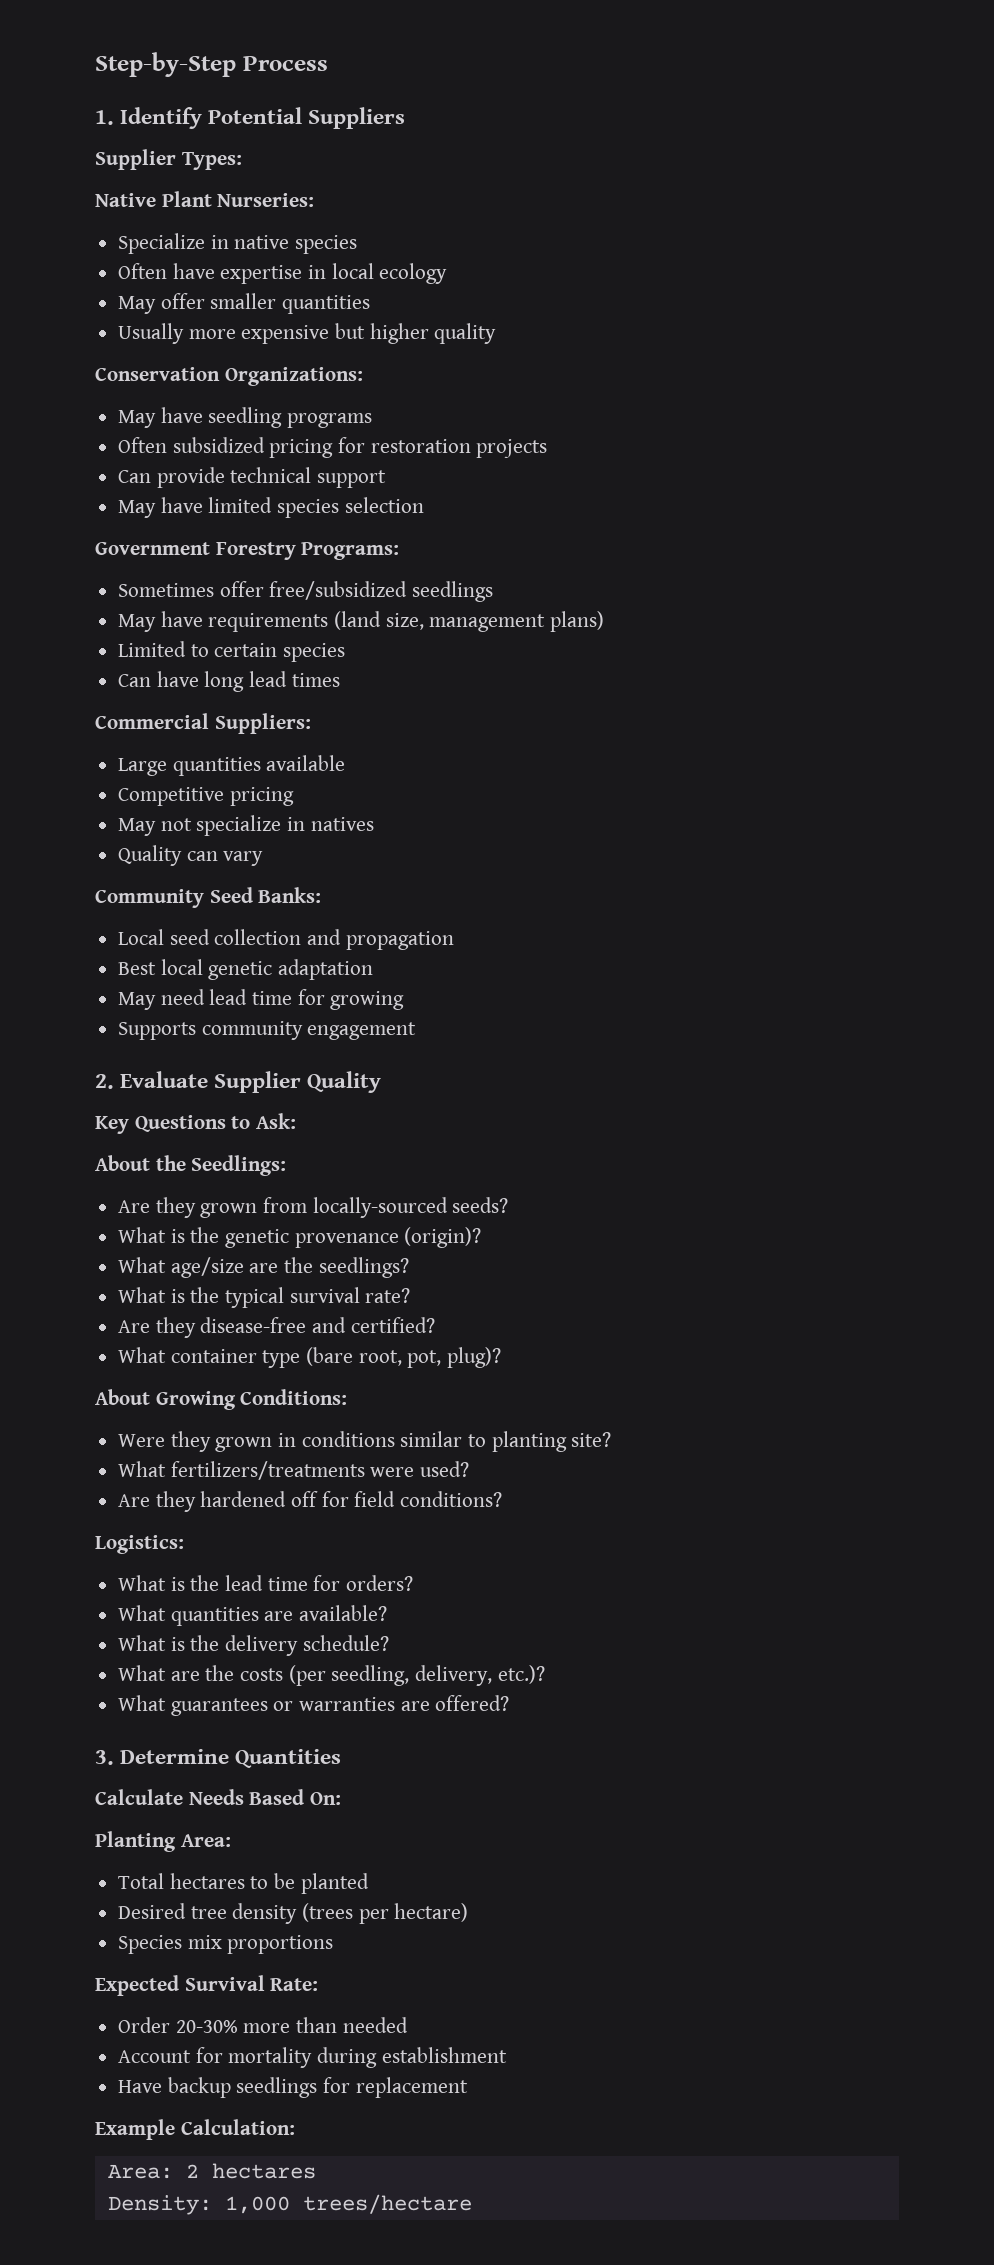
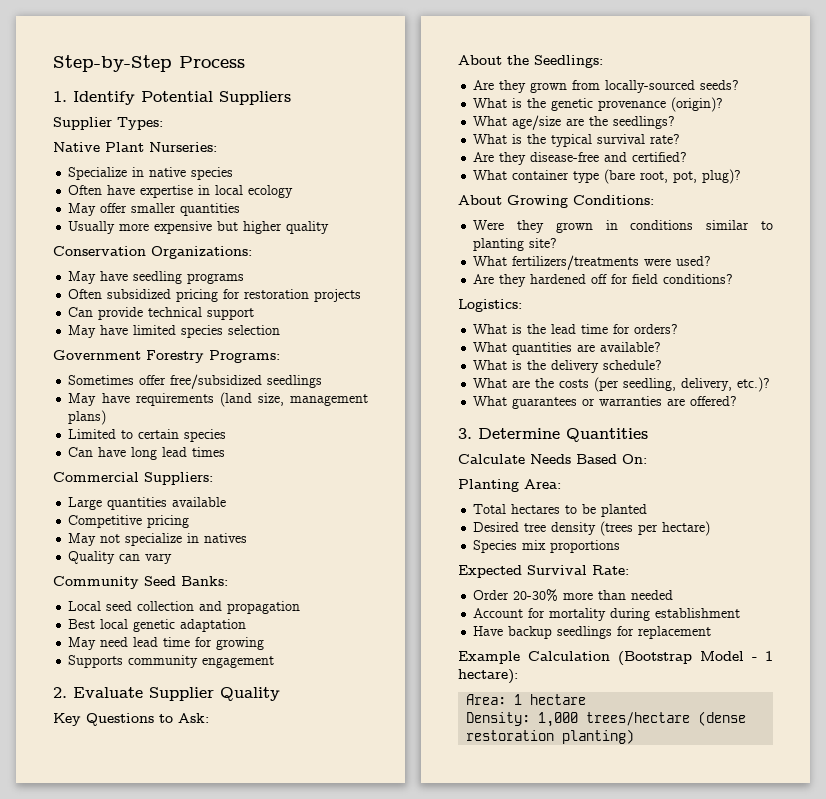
- Example Calculation:
- Area: 2 hectares
+ Example Calculation (Bootstrap Model - 1 hectare):
+ Area: 1 hectare
- Density: 1,000 trees/hectare
+ Density: 1,000 trees/hectare (dense restoration planting)

